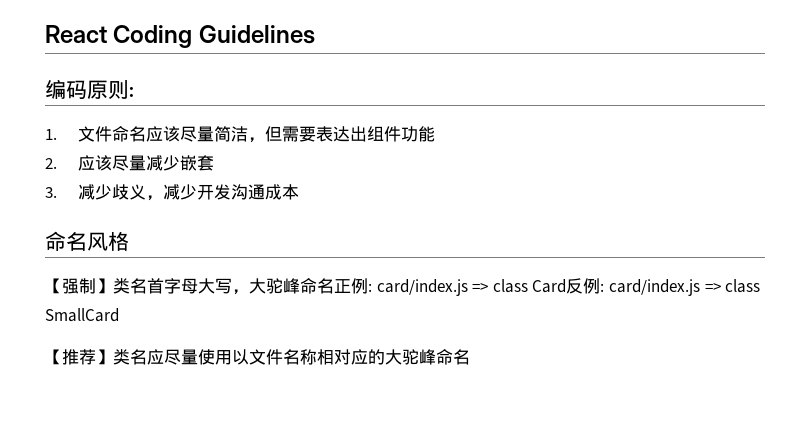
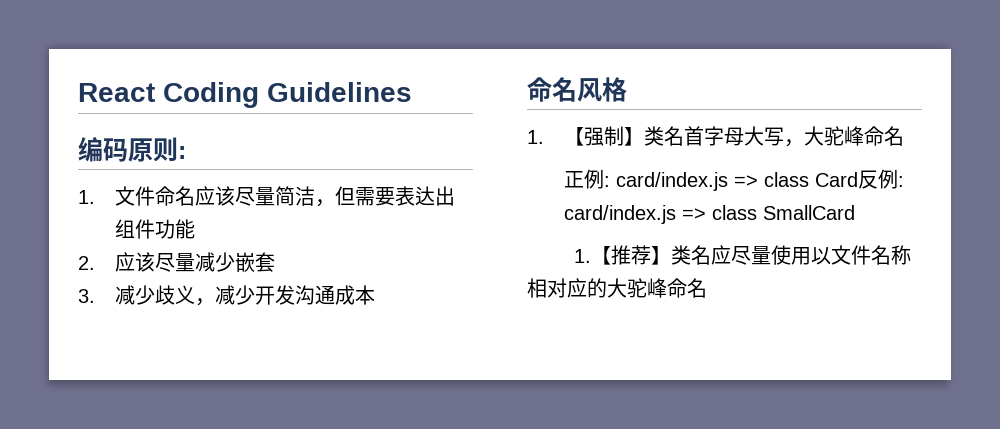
- 【强制】类名首字母大写，大驼峰命名正例: card/index.js => class Card反例: card/index.js => class SmallCard
+ 1.【强制】类名首字母大写，大驼峰命名
+ 正例: card/index.js => class Card反例: card/index.js => class SmallCard
- 【推荐】类名应尽量使用以文件名称相对应的大驼峰命名
+ 1.【推荐】类名应尽量使用以文件名称相对应的大驼峰命名

